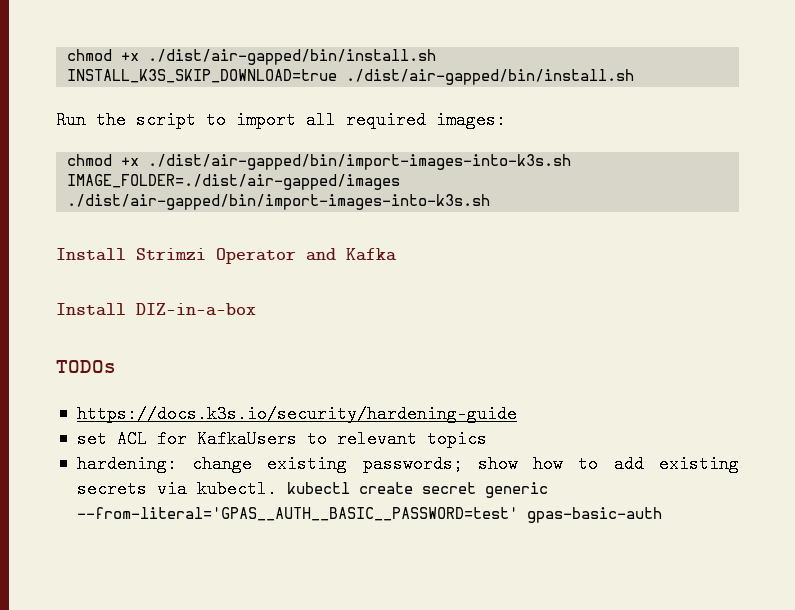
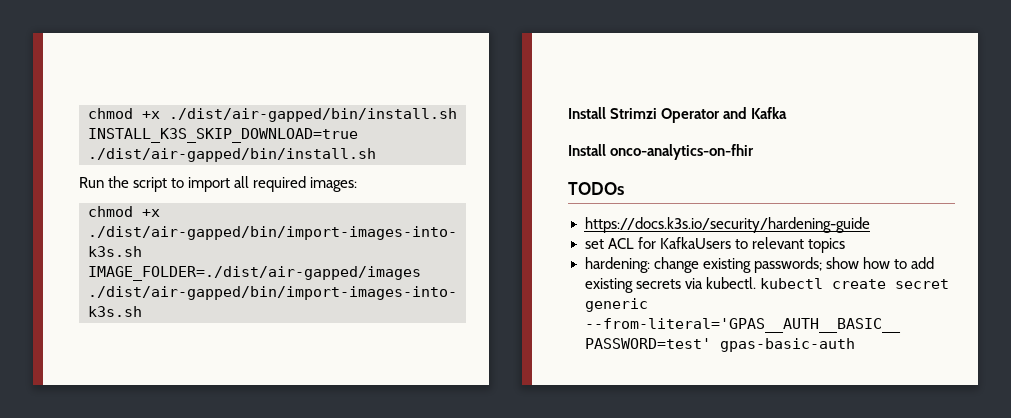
- Install DIZ-in-a-box
+ Install onco-analytics-on-fhir

